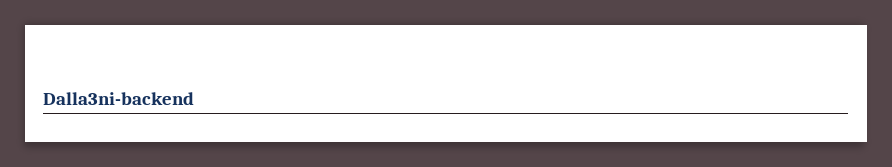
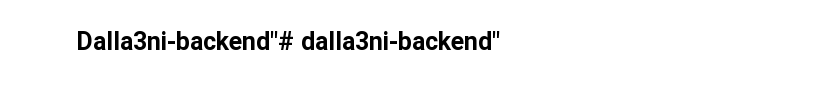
- Dalla3ni-backend
+ Dalla3ni-backend"# dalla3ni-backend"

